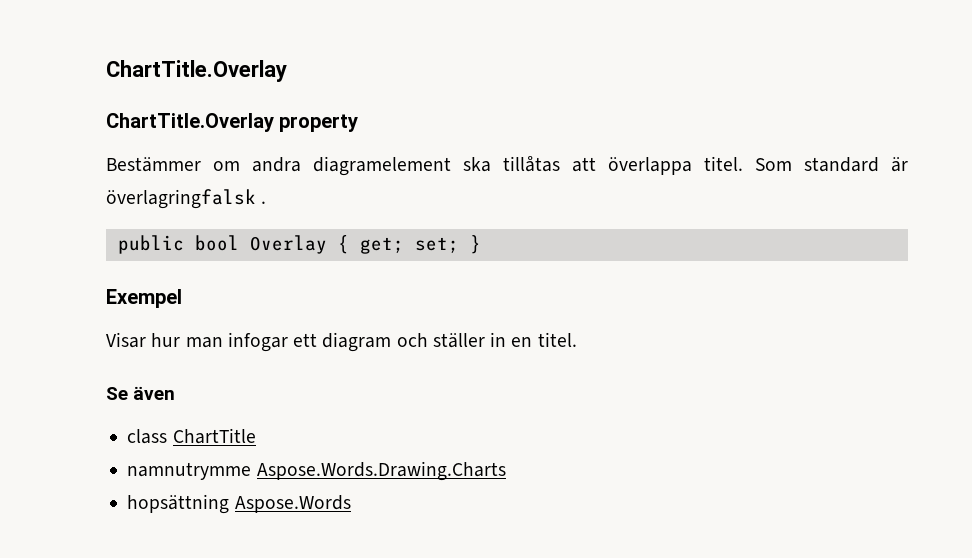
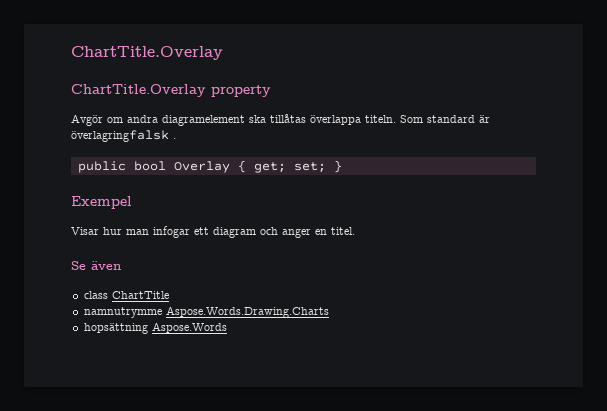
- Bestämmer om andra diagramelement ska tillåtas att överlappa titel.
+ Avgör om andra diagramelement ska tillåtas överlappa titeln.
- Visar hur man infogar ett diagram och ställer in en titel.
+ Visar hur man infogar ett diagram och anger en titel.

